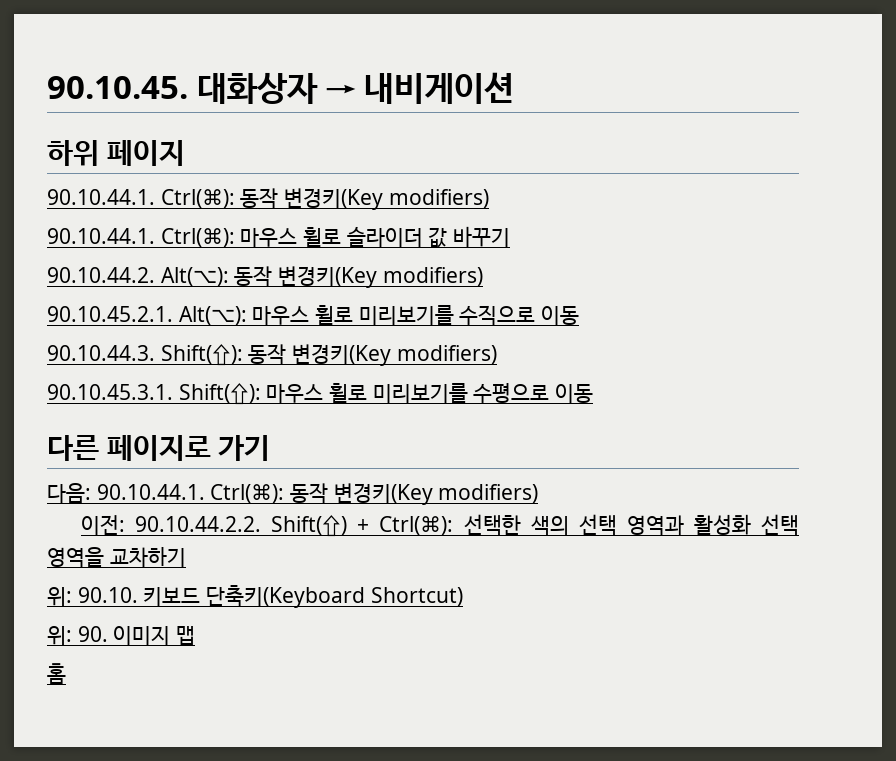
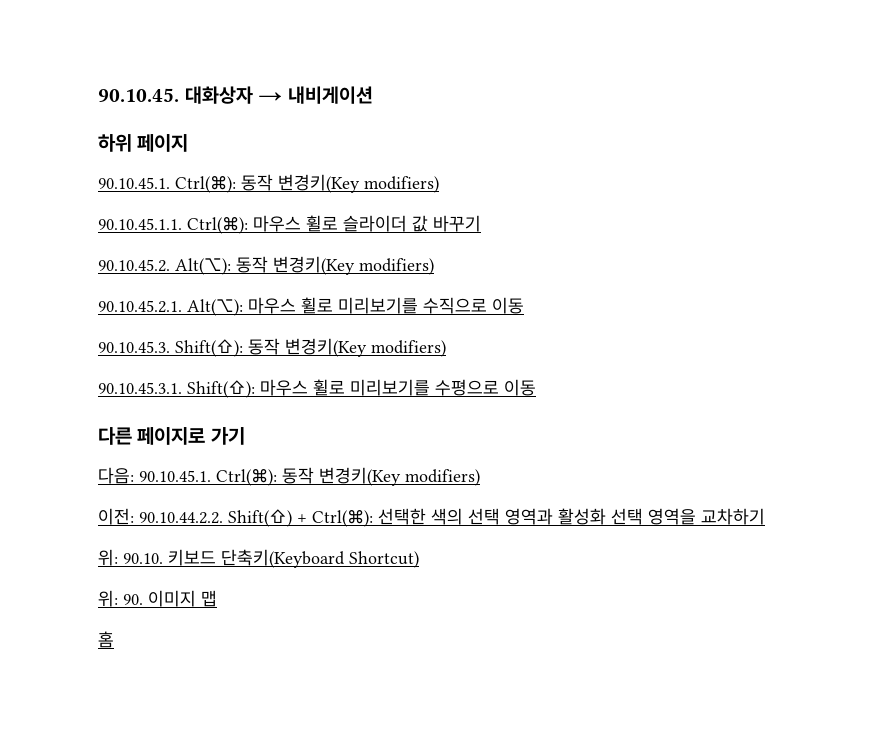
  하위 페이지
- 90.10.44.1. Ctrl(⌘): 동작 변경키(Key modifiers)
- 90.10.44.1. Ctrl(⌘): 마우스 휠로 슬라이더 값 바꾸기
+ 90.10.45.1. Ctrl(⌘): 동작 변경키(Key modifiers)
+ 90.10.45.1.1. Ctrl(⌘): 마우스 휠로 슬라이더 값 바꾸기
- 90.10.44.2. Alt(⌥): 동작 변경키(Key modifiers)
+ 90.10.45.2. Alt(⌥): 동작 변경키(Key modifiers)
- 90.10.44.3. Shift(⇧): 동작 변경키(Key modifiers)
+ 90.10.45.3. Shift(⇧): 동작 변경키(Key modifiers)
- 다음: 90.10.44.1. Ctrl(⌘): 동작 변경키(Key modifiers)
+ 다음: 90.10.45.1. Ctrl(⌘): 동작 변경키(Key modifiers)

